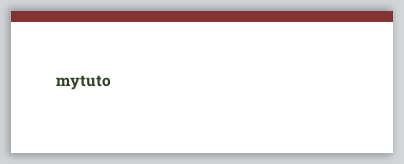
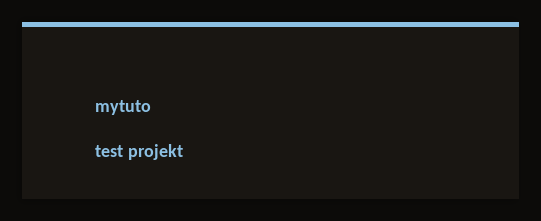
+ test projekt

